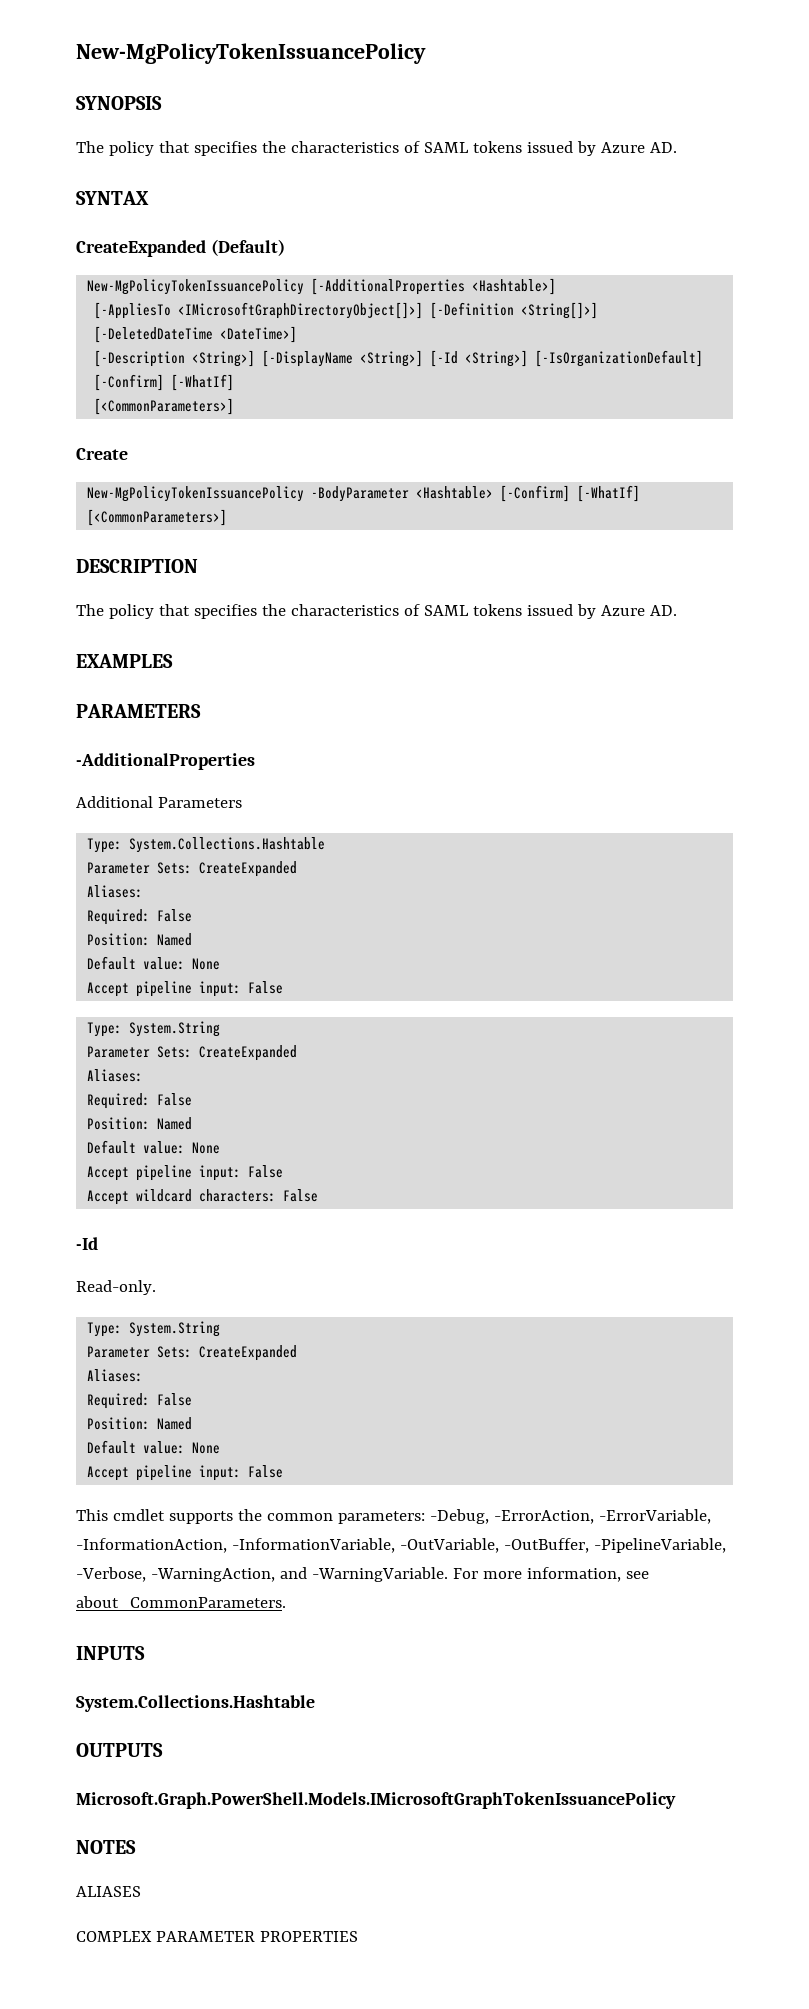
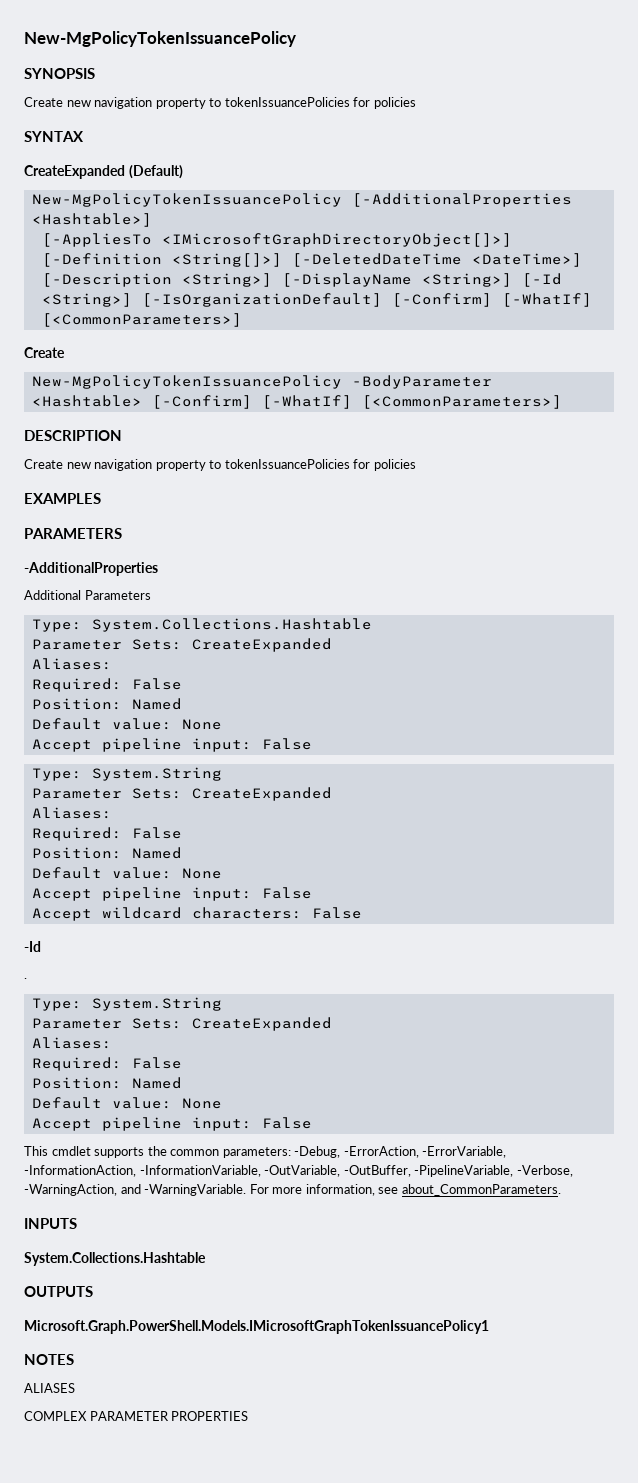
  SYNOPSIS
- The policy that specifies the characteristics of SAML tokens issued by Azure AD.
+ Create new navigation property to tokenIssuancePolicies for policies
  DESCRIPTION
- The policy that specifies the characteristics of SAML tokens issued by Azure AD.
+ Create new navigation property to tokenIssuancePolicies for policies
- Read-only.
+ .
- Microsoft.Graph.PowerShell.Models.IMicrosoftGraphTokenIssuancePolicy
+ Microsoft.Graph.PowerShell.Models.IMicrosoftGraphTokenIssuancePolicy1

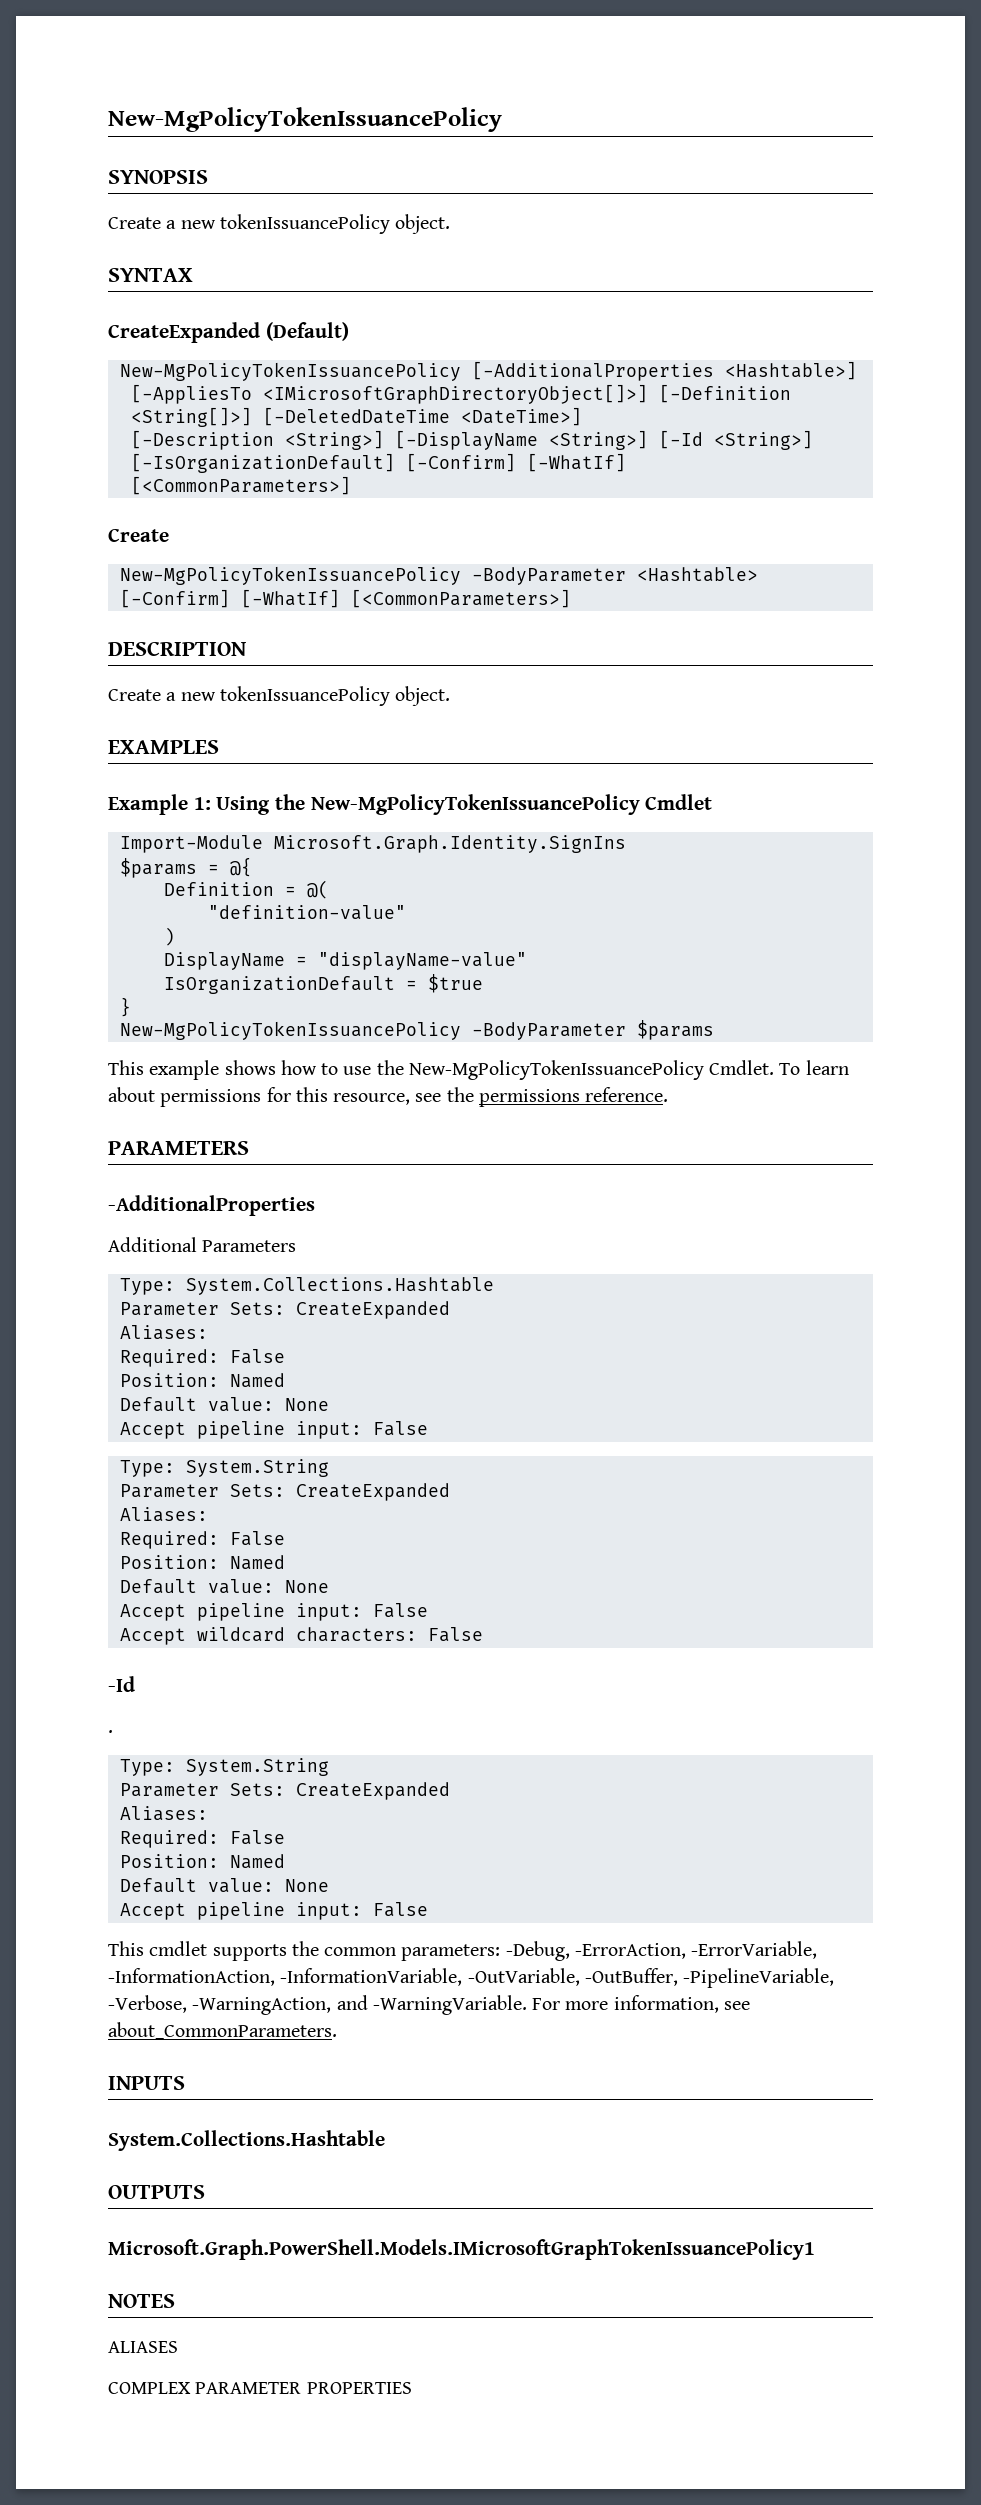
  SYNOPSIS
- Create new navigation property to tokenIssuancePolicies for policies
+ Create a new tokenIssuancePolicy object.
  DESCRIPTION
- Create new navigation property to tokenIssuancePolicies for policies
+ Create a new tokenIssuancePolicy object.
  EXAMPLES
+ Example 1: Using the New-MgPolicyTokenIssuancePolicy Cmdlet
+ Import-Module Microsoft.Graph.Identity.SignIns
+ $params = @{
+ Definition = @(
+ "definition-value"
+ )
+ DisplayName = "displayName-value"
+ IsOrganizationDefault = $true
+ }
+ New-MgPolicyTokenIssuancePolicy -BodyParameter $params
+ This example shows how to use the New-MgPolicyTokenIssuancePolicy Cmdlet. To learn about permissions for this resource, see the permissions reference.

